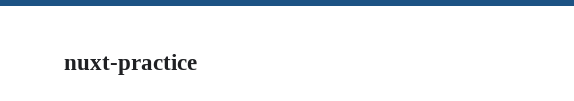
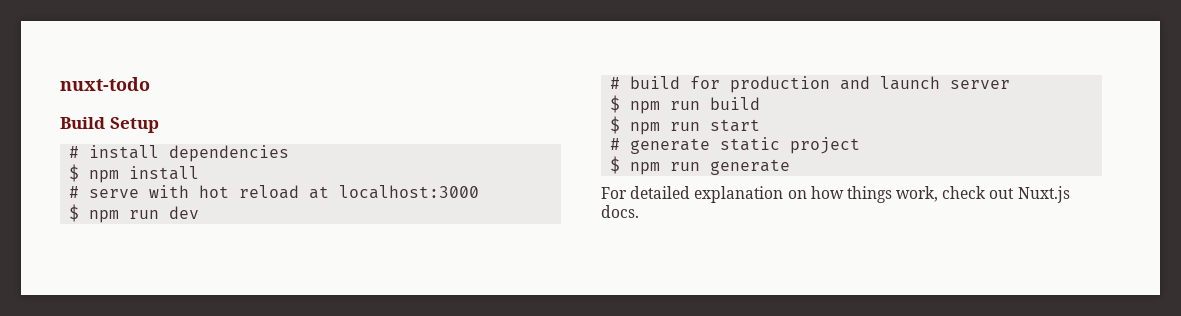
- nuxt-practice
+ nuxt-todo
+ Build Setup
+ # install dependencies
+ $ npm install
+ # serve with hot reload at localhost:3000
+ $ npm run dev
+ # build for production and launch server
+ $ npm run build
+ $ npm run start
+ # generate static project
+ $ npm run generate
+ For detailed explanation on how things work, check out Nuxt.js docs.

